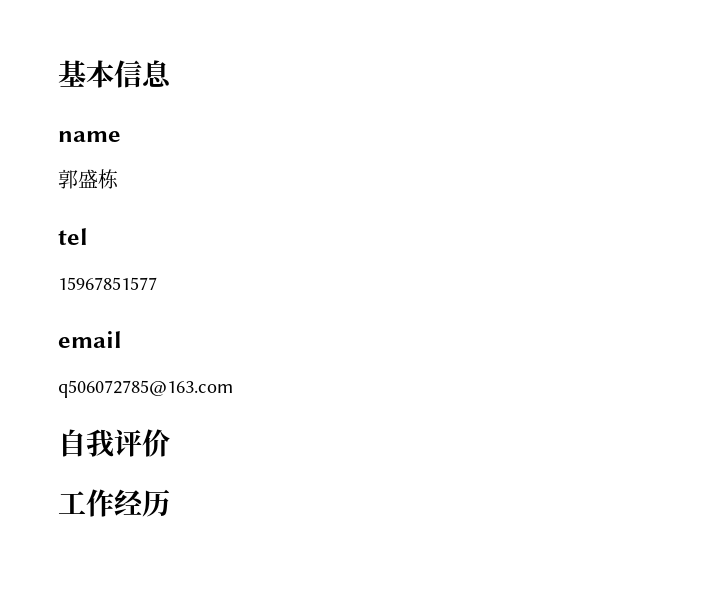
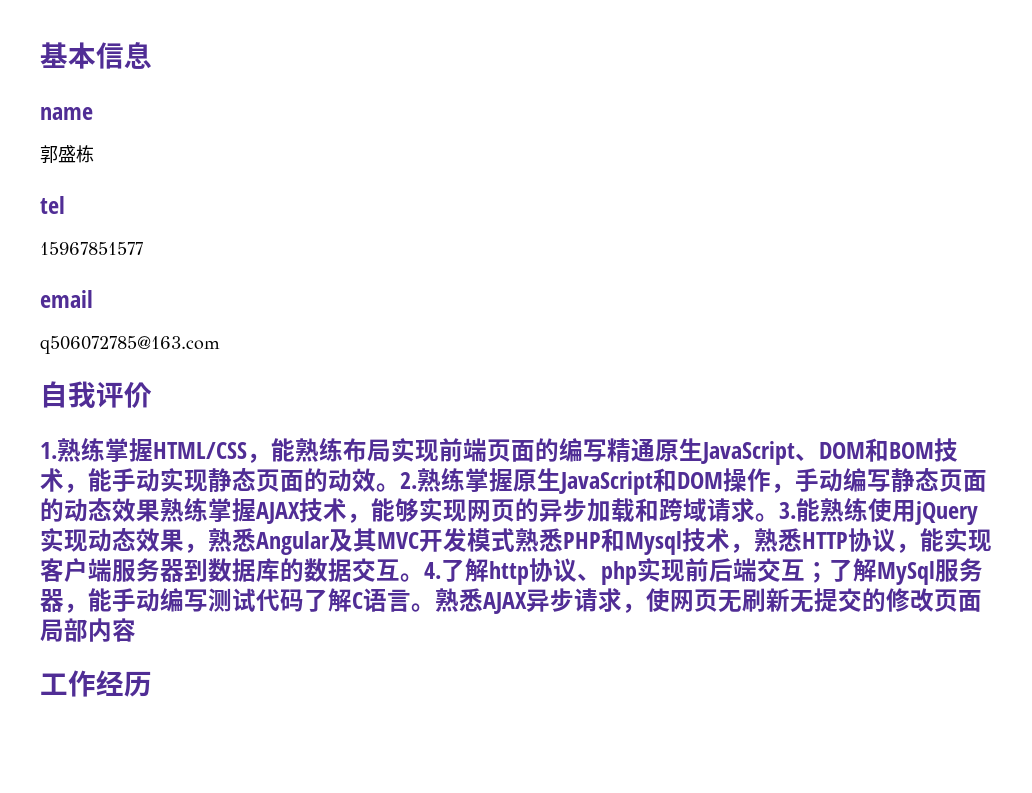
+ 1.熟练掌握HTML/CSS，能熟练布局实现前端页面的编写精通原生JavaScript、DOM和BOM技术，能手动实现静态页面的动效。2.熟练掌握原生JavaScript和DOM操作，手动编写静态页面的动态效果熟练掌握AJAX技术，能够实现网页的异步加载和跨域请求。3.能熟练使用jQuery实现动态效果，熟悉Angular及其MVC开发模式熟悉PHP和Mysql技术，熟悉HTTP协议，能实现客户端服务器到数据库的数据交互。4.了解http协议、php实现前后端交互；了解MySql服务器，能手动编写测试代码了解C语言。熟悉AJAX异步请求，使网页无刷新无提交的修改页面局部内容

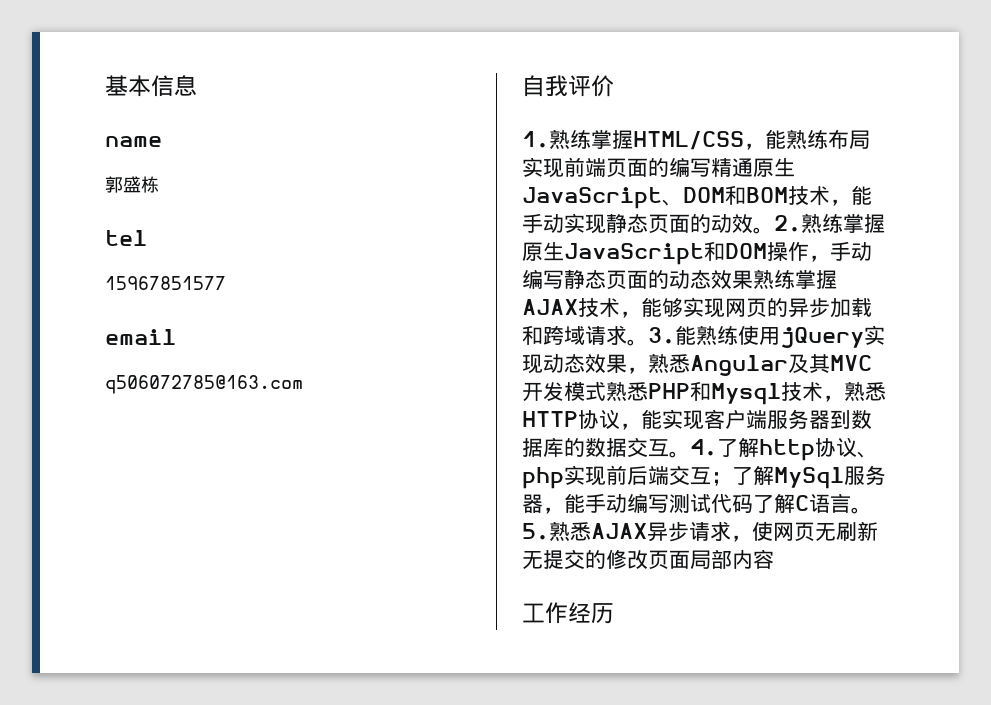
- 熟悉AJAX异步请求，使网页无刷新无提交的修改页面局部内容
+ 5.熟悉AJAX异步请求，使网页无刷新无提交的修改页面局部内容

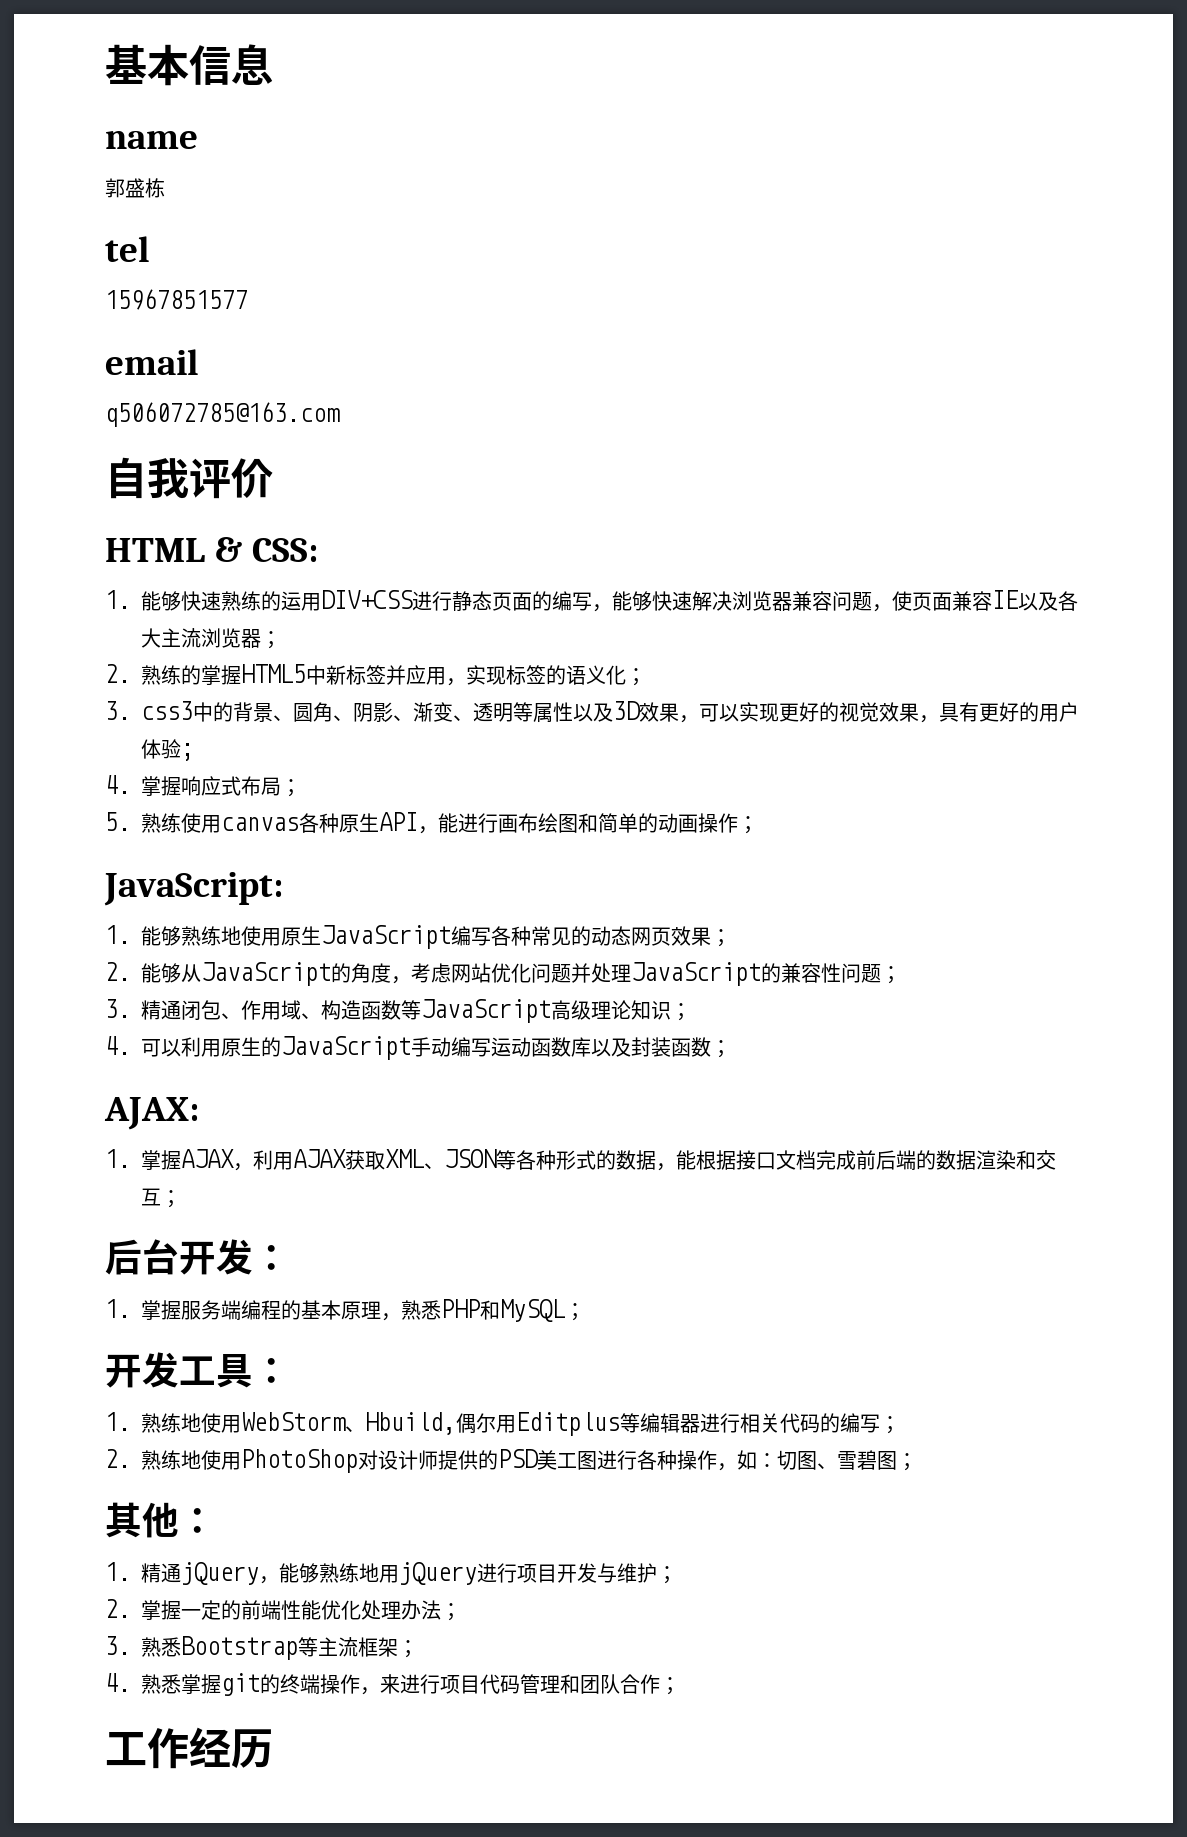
- 1.熟练掌握HTML/CSS，能熟练布局实现前端页面的编写精通原生JavaScript、DOM和BOM技术，能手动实现静态页面的动效。2.熟练掌握原生JavaScript和DOM操作，手动编写静态页面的动态效果熟练掌握AJAX技术，能够实现网页的异步加载和跨域请求。3.能熟练使用jQuery实现动态效果，熟悉Angular及其MVC开发模式熟悉PHP和Mysql技术，熟悉HTTP协议，能实现客户端服务器到数据库的数据交互。4.了解http协议、php实现前后端交互；了解MySql服务器，能手动编写测试代码了解C语言。5.熟悉AJAX异步请求，使网页无刷新无提交的修改页面局部内容
+ HTML & CSS:
+ 1.能够快速熟练的运用DIV+CSS进行静态页面的编写，能够快速解决浏览器兼容问题，使页面兼容IE以及各大主流浏览器；
+ 2.熟练的掌握HTML5中新标签并应用，实现标签的语义化；
+ 3. css3中的背景、圆角、阴影、渐变、透明等属性以及3D效果，可以实现更好的视觉效果，具有更好的用户体验;
+ 4.掌握响应式布局；
+ 5.熟练使用canvas各种原生API，能进行画布绘图和简单的动画操作；
+ JavaScript:
+ 1.能够熟练地使用原生JavaScript编写各种常见的动态网页效果；
+ 2.能够从JavaScript的角度，考虑网站优化问题并处理JavaScript的兼容性问题；
+ 3.精通闭包、作用域、构造函数等JavaScript高级理论知识；
+ 4.可以利用原生的JavaScript手动编写运动函数库以及封装函数；
+ AJAX:
+ 1.掌握AJAX，利用AJAX获取XML、JSON等各种形式的数据，能根据接口文档完成前后端的数据渲染和交互；
+ 后台开发：
+ 1.掌握服务端编程的基本原理，熟悉PHP和MySQL；
+ 开发工具：
+ 1.熟练地使用WebStorm、Hbuild,偶尔用Editplus等编辑器进行相关代码的编写；
+ 2.熟练地使用PhotoShop对设计师提供的PSD美工图进行各种操作，如：切图、雪碧图；
+ 其他：
+ 1.精通jQuery，能够熟练地用jQuery进行项目开发与维护；
+ 2.掌握一定的前端性能优化处理办法；
+ 3.熟悉Bootstrap等主流框架；
+ 4.熟悉掌握git的终端操作，来进行项目代码管理和团队合作；

